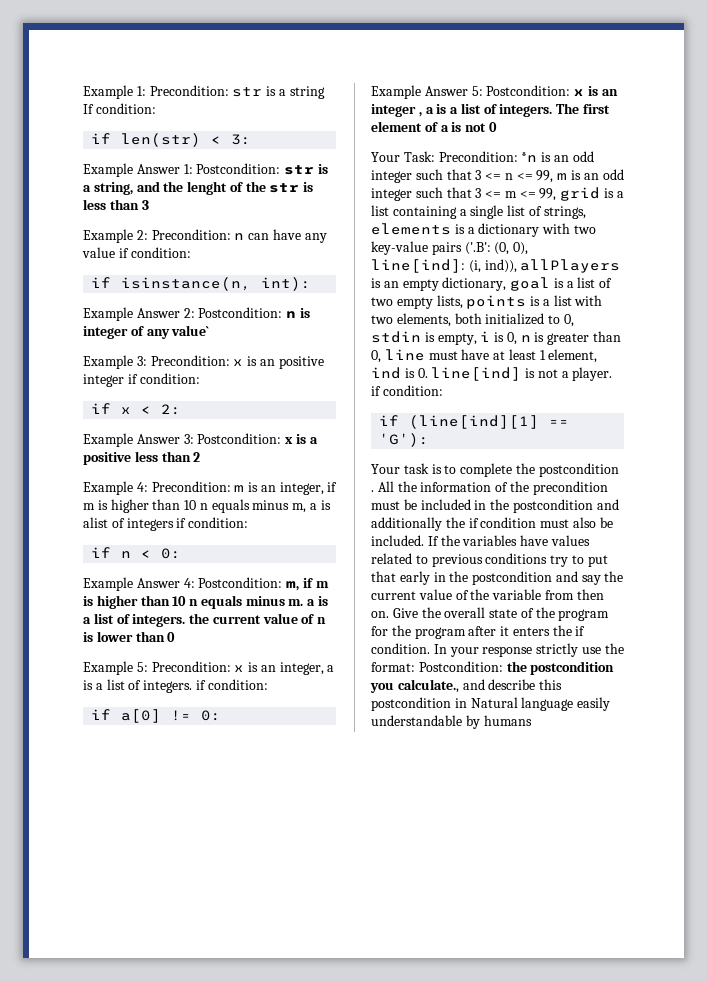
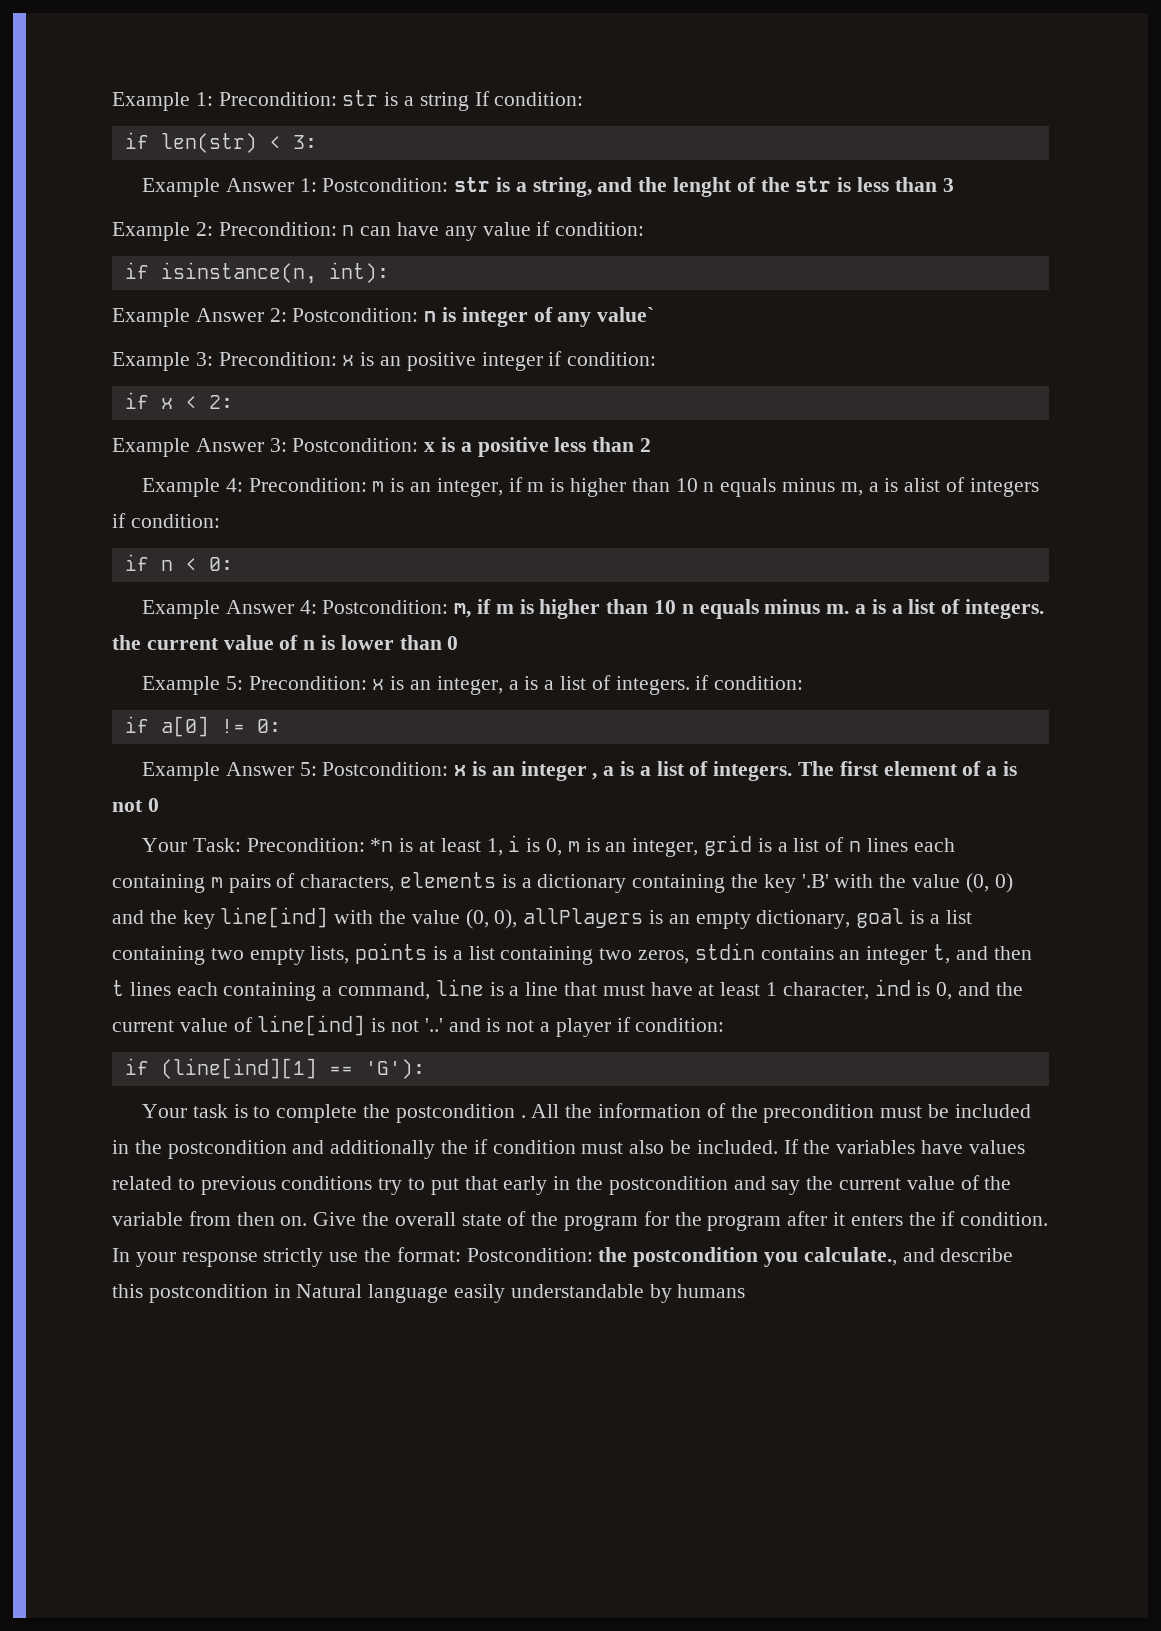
- Your Task: Precondition: *n is an odd integer such that 3 <= n <= 99, m is an odd integer such that 3 <= m <= 99, grid is a list containing a single list of strings, elements is a dictionary with two key-value pairs ('.B': (0, 0), line[ind]: (i, ind)), allPlayers is an empty dictionary, goal is a list of two empty lists, points is a list with two elements, both initialized to 0, stdin is empty, i is 0, n is greater than 0, line must have at least 1 element, ind is 0. line[ind] is not a player. if condition:
+ Your Task: Precondition: *n is at least 1, i is 0, m is an integer, grid is a list of n lines each containing m pairs of characters, elements is a dictionary containing the key '.B' with the value (0, 0) and the key line[ind] with the value (0, 0), allPlayers is an empty dictionary, goal is a list containing two empty lists, points is a list containing two zeros, stdin contains an integer t, and then t lines each containing a command, line is a line that must have at least 1 character, ind is 0, and the current value of line[ind] is not '..' and is not a player if condition:

